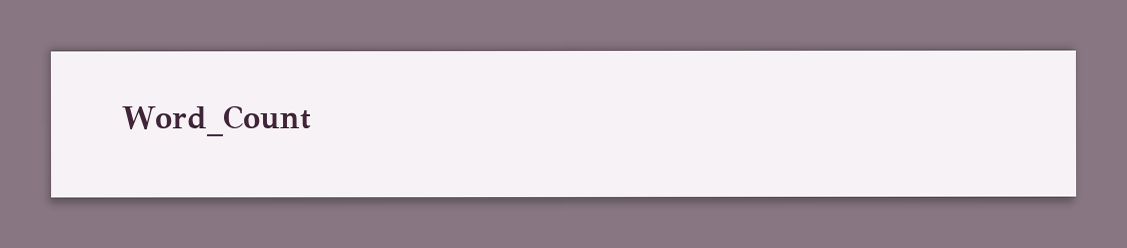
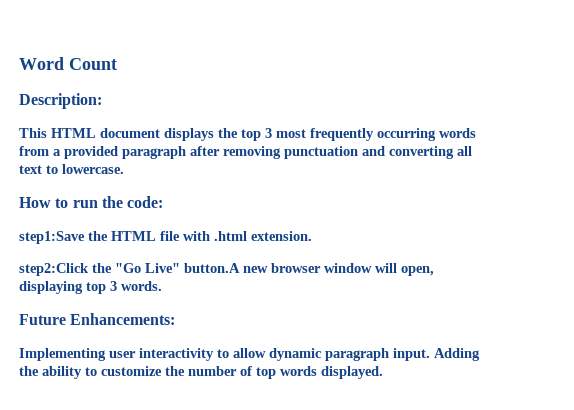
- Word_Count
+ Word Count
+ Description:
+ This HTML document displays the top 3 most frequently occurring words from a provided paragraph after removing punctuation and converting all text to lowercase.
+ How to run the code:
+ step1:Save the HTML file with .html extension.
+ step2:Click the "Go Live" button.A new browser window will open, displaying top 3 words.
+ Future Enhancements:
+ Implementing user interactivity to allow dynamic paragraph input. Adding the ability to customize the number of top words displayed.

